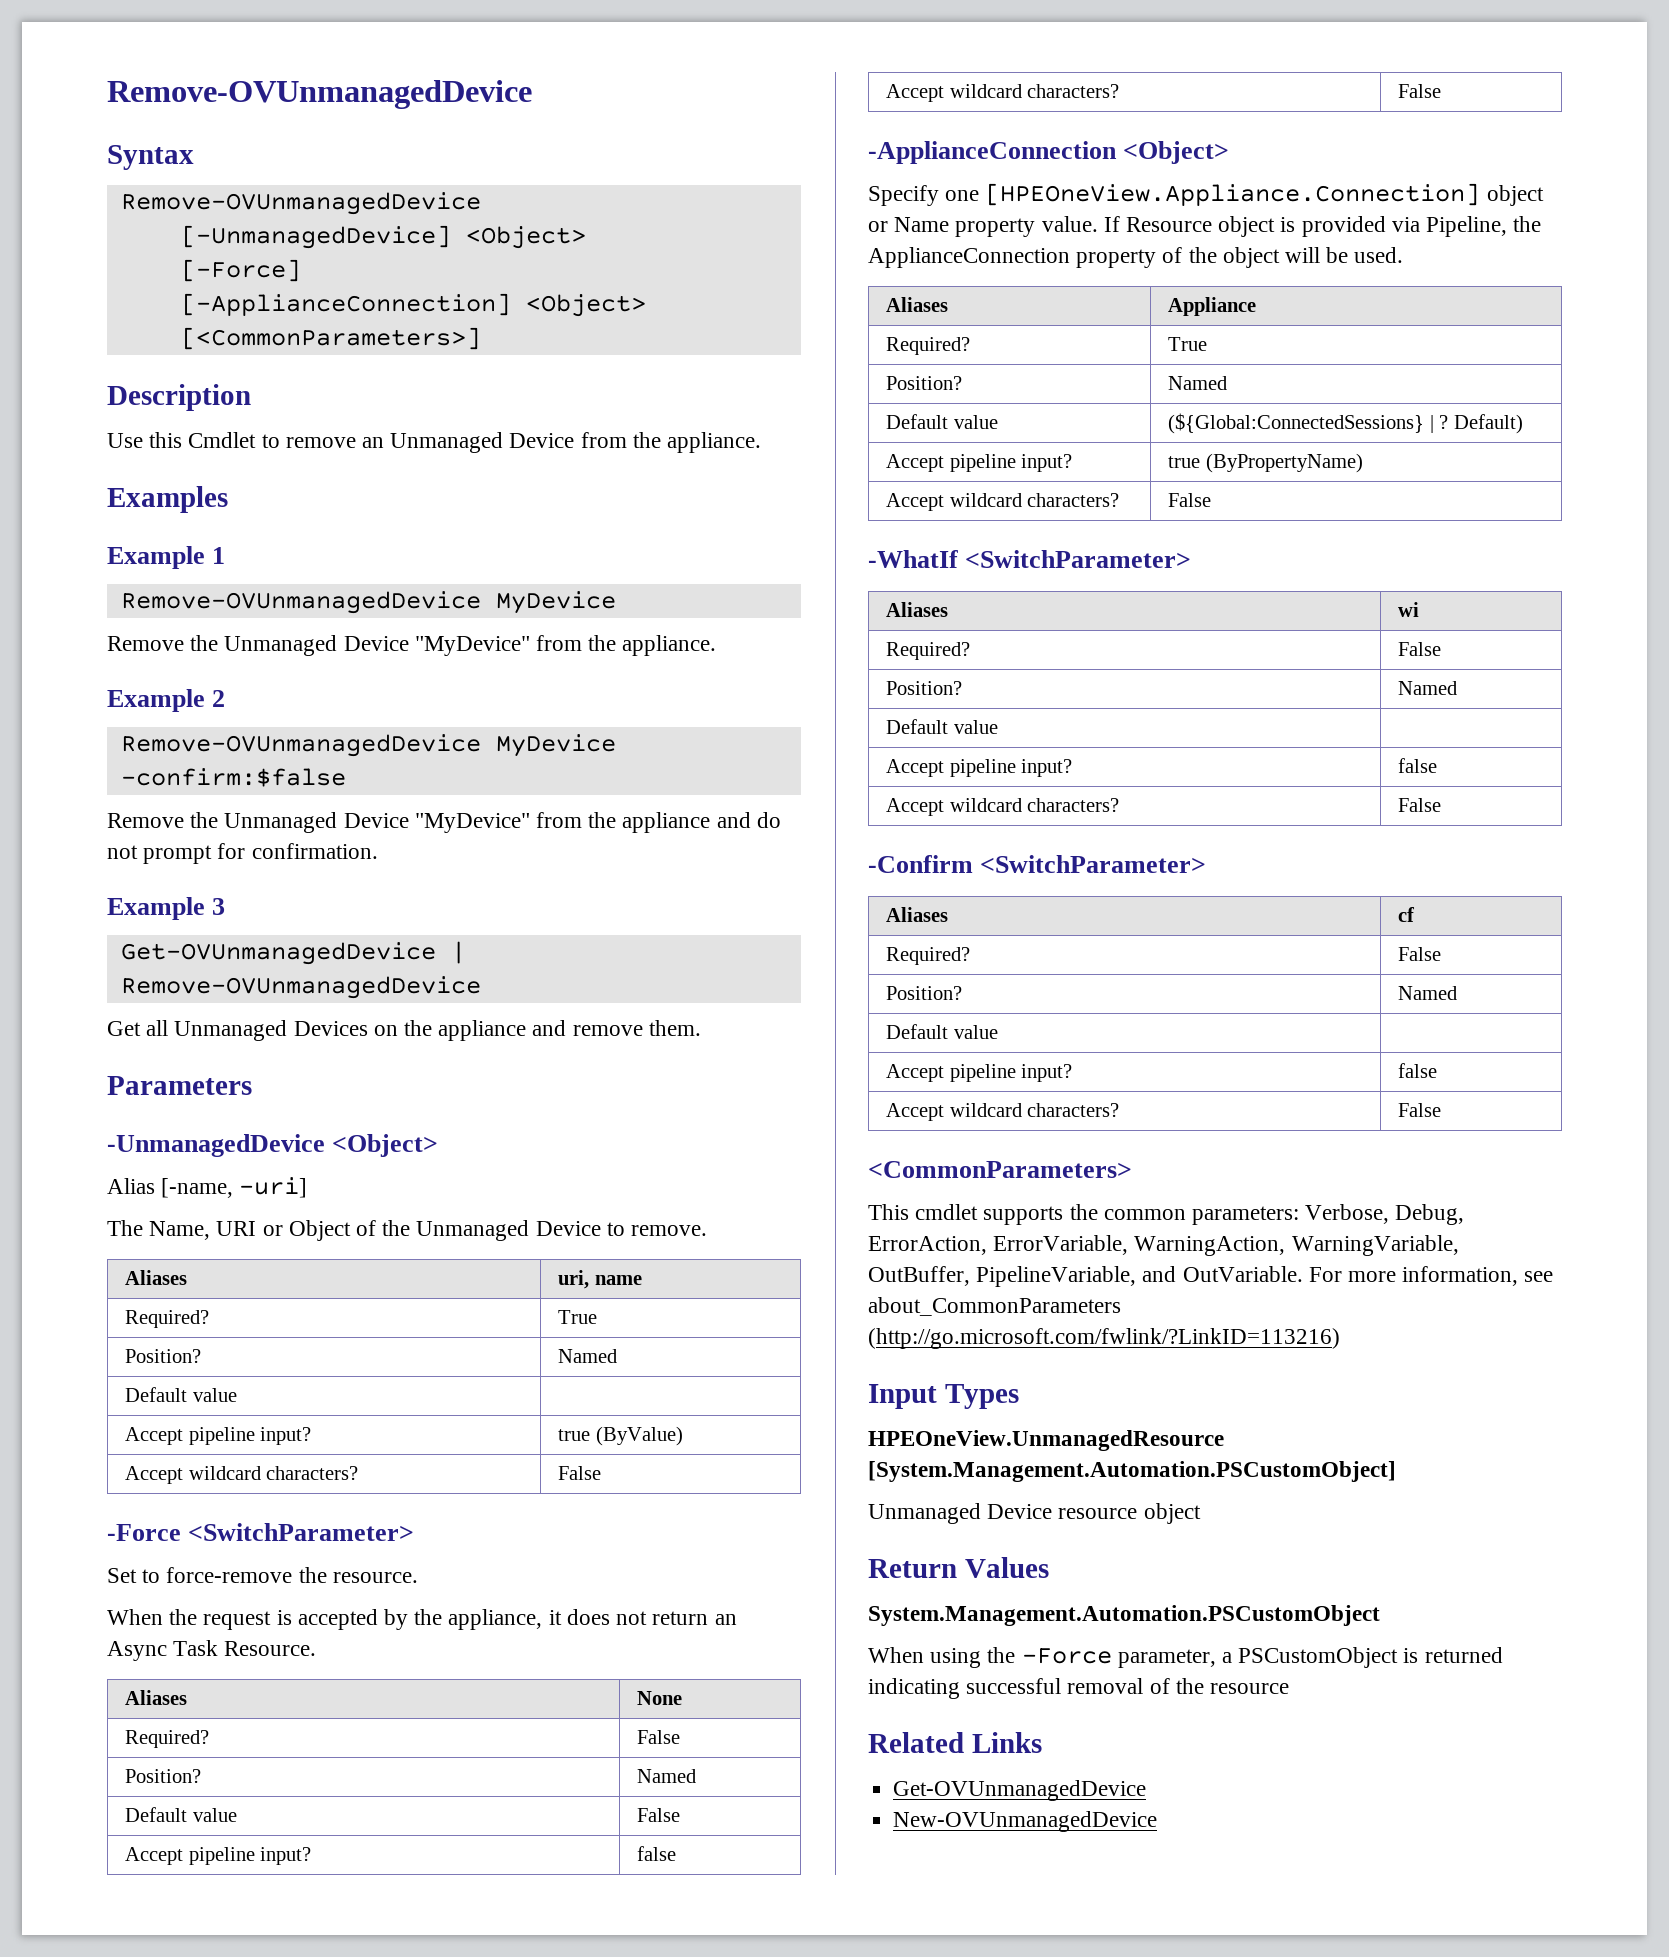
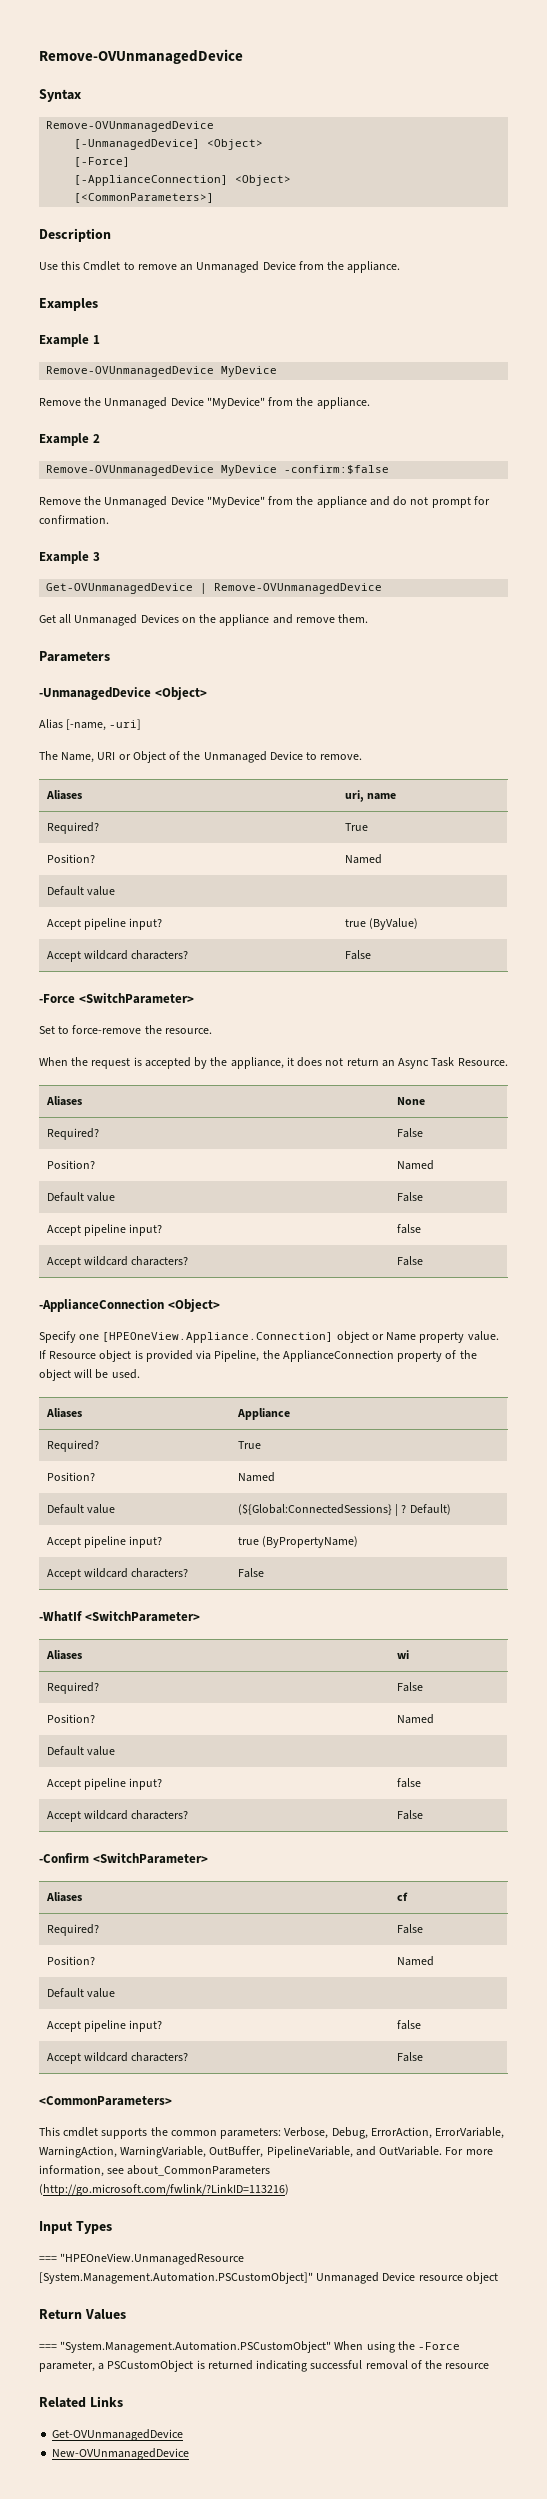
- HPEOneView.UnmanagedResource [System.Management.Automation.PSCustomObject]
- Unmanaged Device resource object
+ === "HPEOneView.UnmanagedResource [System.Management.Automation.PSCustomObject]" Unmanaged Device resource object
- System.Management.Automation.PSCustomObject
- When using the -Force parameter, a PSCustomObject is returned indicating successful removal of the resource
+ === "System.Management.Automation.PSCustomObject" When using the -Force parameter, a PSCustomObject is returned indicating successful removal of the resource

